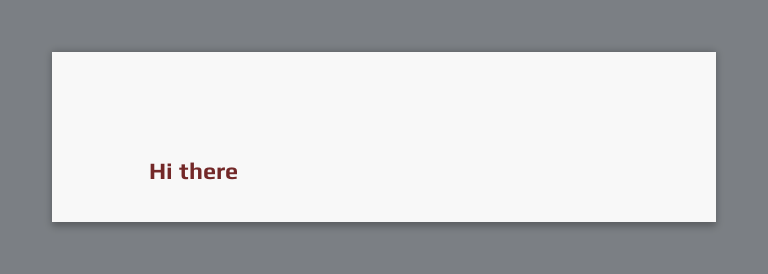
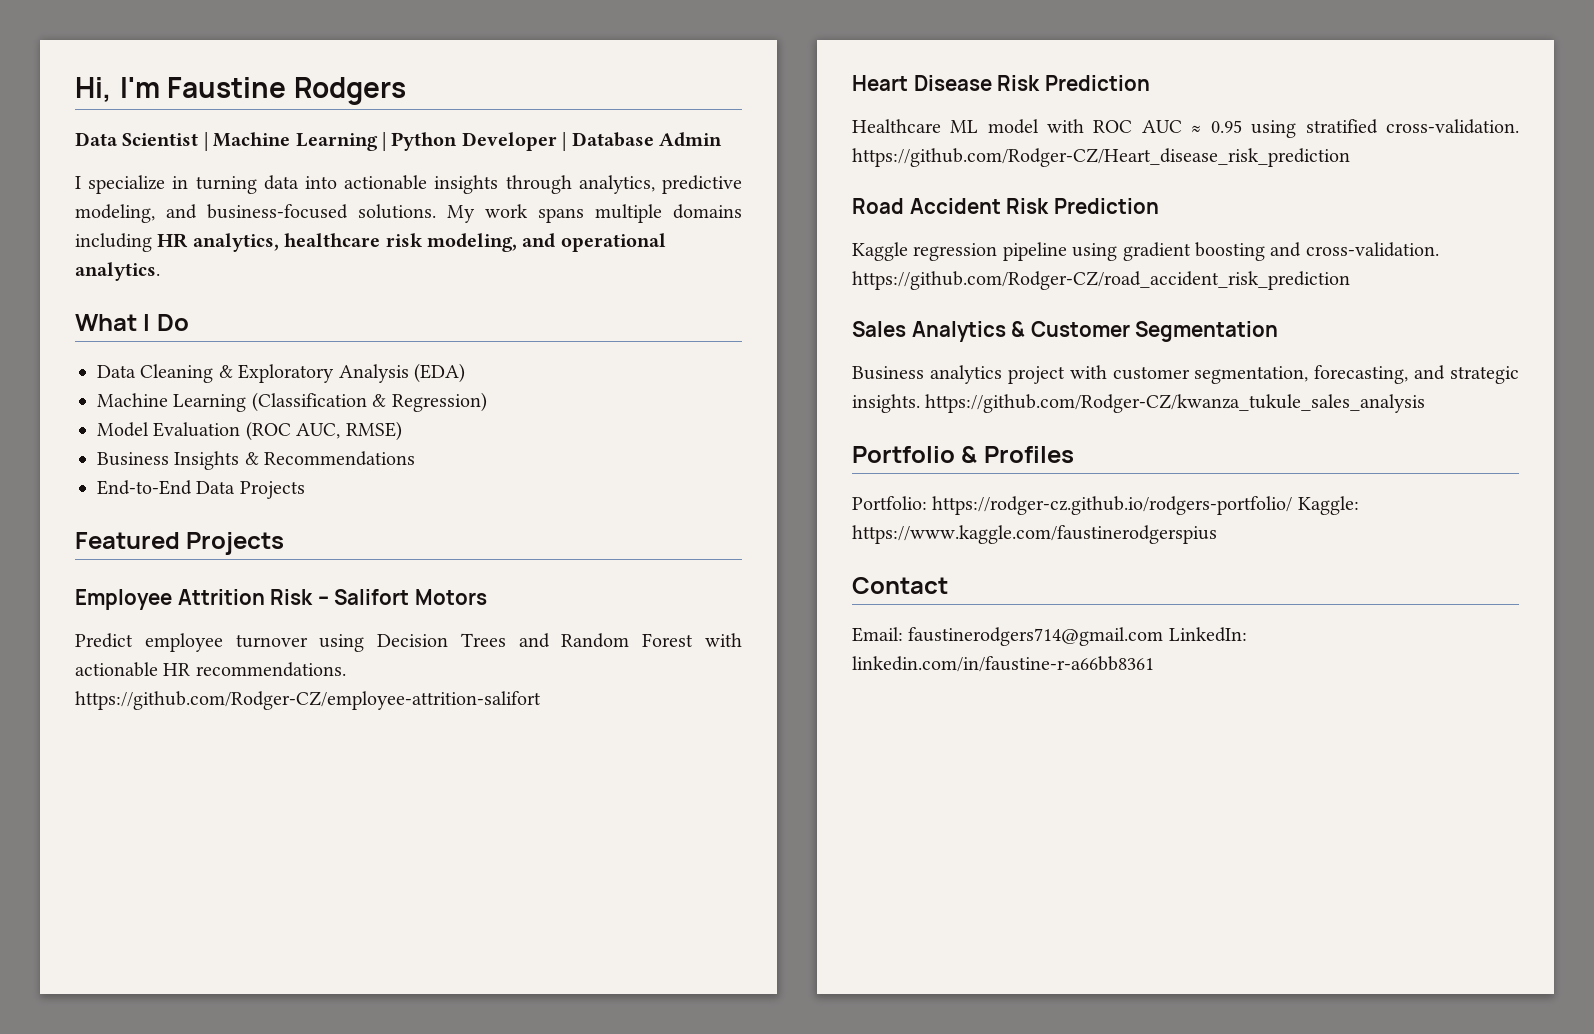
- Hi there
+ Hi, I'm Faustine Rodgers
+ Data Scientist | Machine Learning | Python Developer | Database Admin
+ I specialize in turning data into actionable insights through analytics, predictive modeling, and business-focused solutions. My work spans multiple domains including HR analytics, healthcare risk modeling, and operational analytics.
+ What I Do
+ Data Cleaning & Exploratory Analysis (EDA)
+ Machine Learning (Classification & Regression)
+ Model Evaluation (ROC AUC, RMSE)
+ Business Insights & Recommendations
+ End-to-End Data Projects
+ Featured Projects
+ Employee Attrition Risk – Salifort Motors
+ Predict employee turnover using Decision Trees and Random Forest with actionable HR recommendations. https://github.com/Rodger-CZ/employee-attrition-salifort
+ Heart Disease Risk Prediction
+ Healthcare ML model with ROC AUC ≈ 0.95 using stratified cross-validation. https://github.com/Rodger-CZ/Heart_disease_risk_prediction
+ Road Accident Risk Prediction
+ Kaggle regression pipeline using gradient boosting and cross-validation. https://github.com/Rodger-CZ/road_accident_risk_prediction
+ Sales Analytics & Customer Segmentation
+ Business analytics project with customer segmentation, forecasting, and strategic insights. https://github.com/Rodger-CZ/kwanza_tukule_sales_analysis
+ Portfolio & Profiles
+ Portfolio: https://rodger-cz.github.io/rodgers-portfolio/ Kaggle: https://www.kaggle.com/faustinerodgerspius
+ Contact
+ Email: faustinerodgers714@gmail.com LinkedIn: linkedin.com/in/faustine-r-a66bb8361

